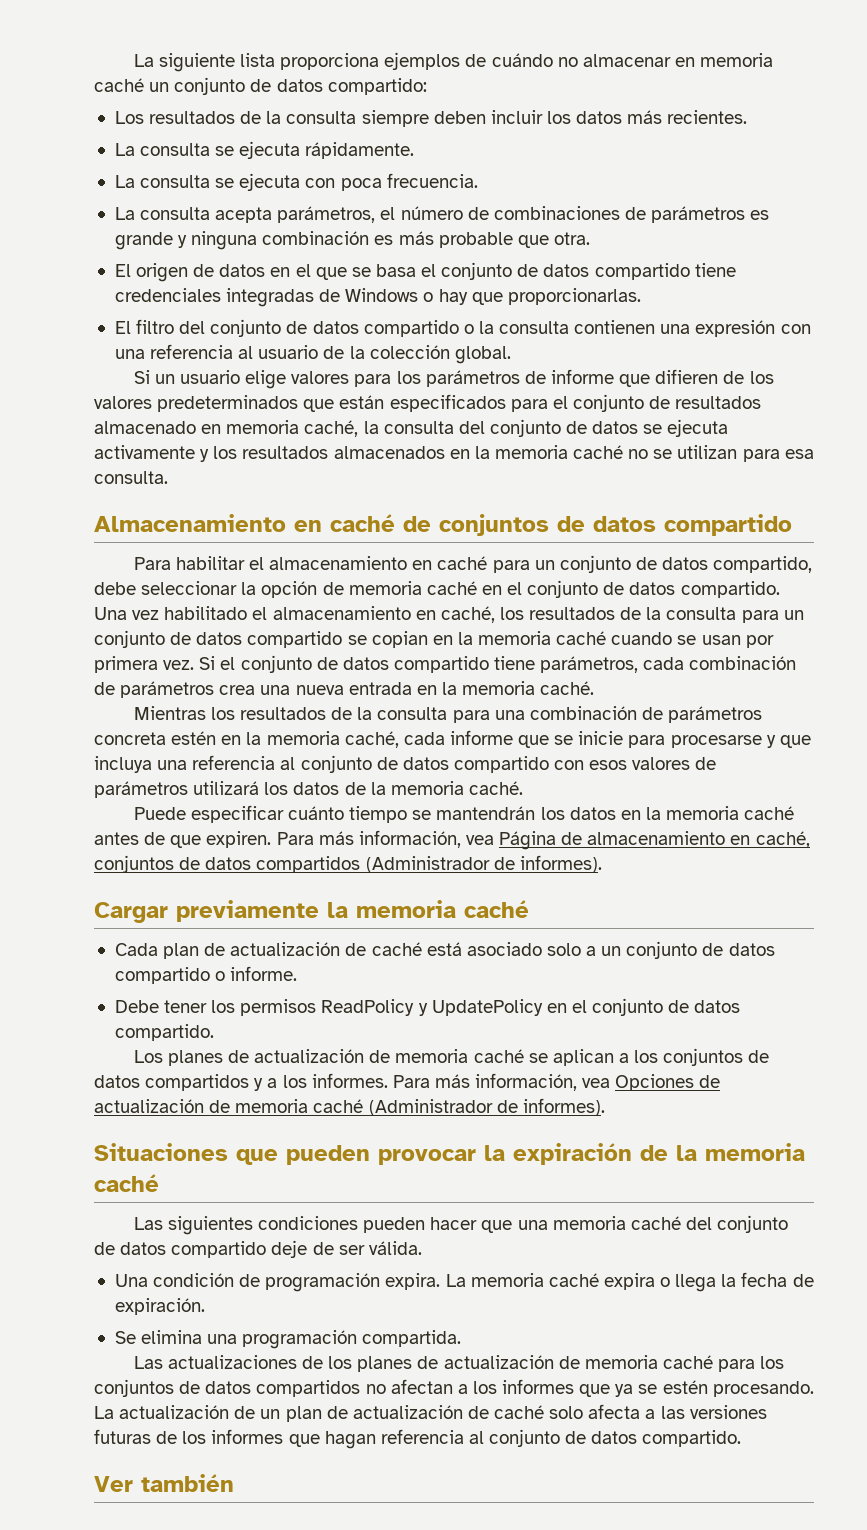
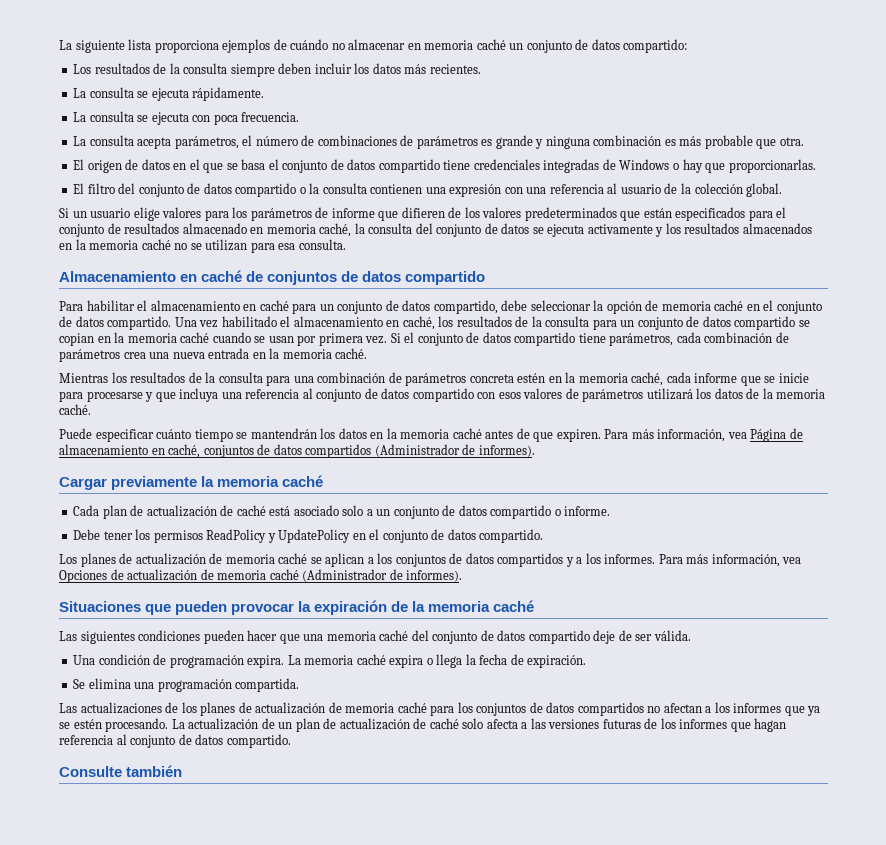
- Ver también
+ Consulte también

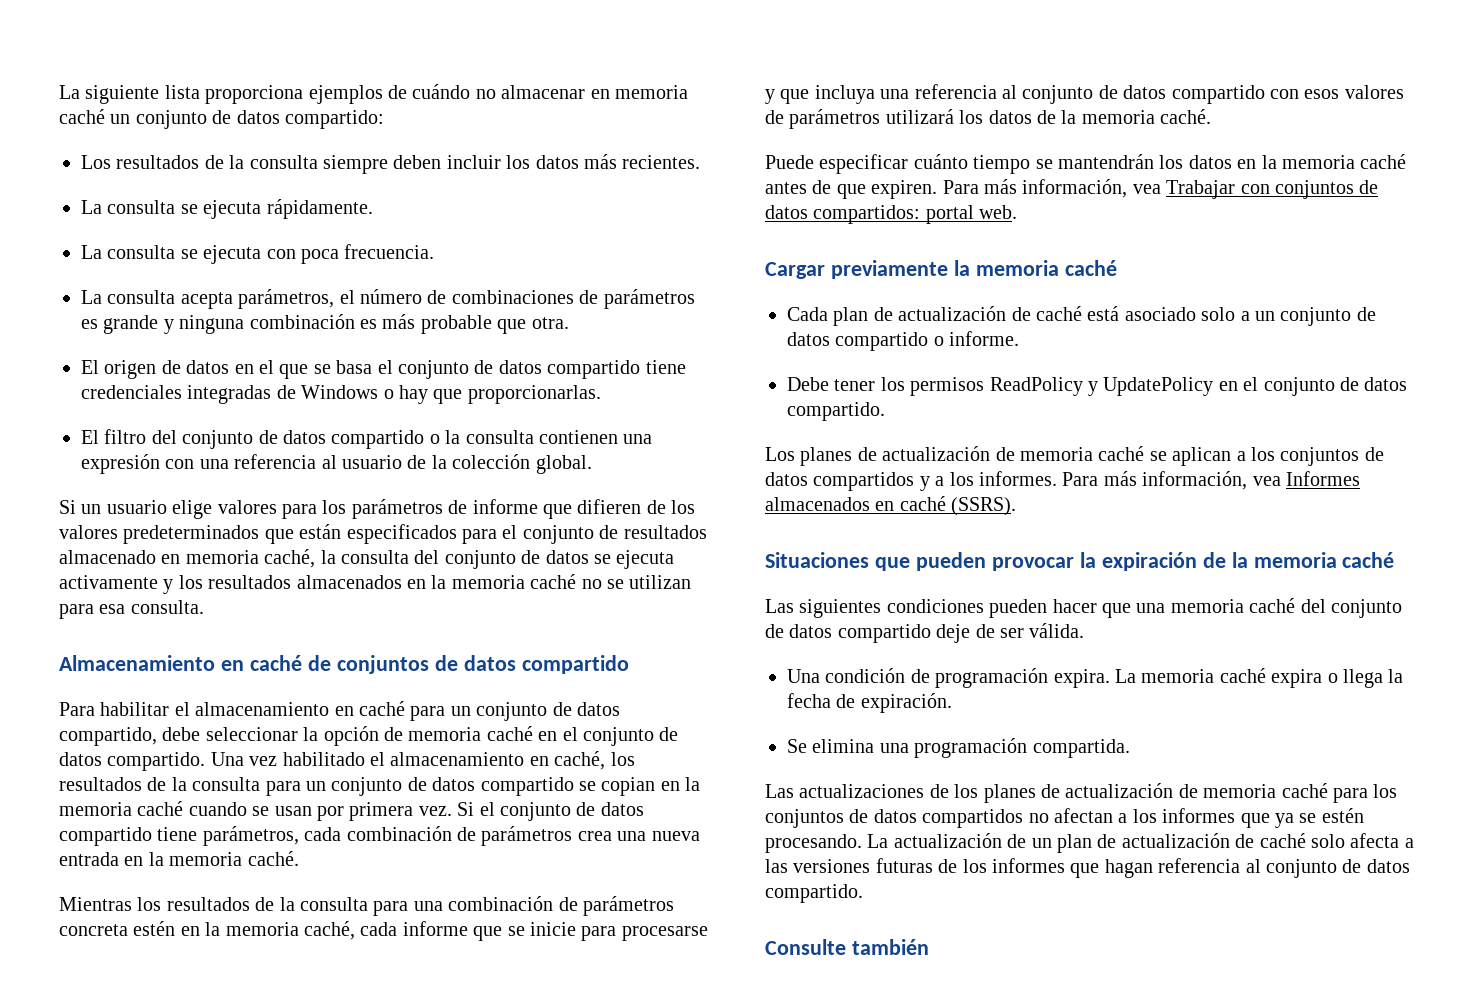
- Para más información, vea Página de almacenamiento en caché, conjuntos de datos compartidos (Administrador de informes).
+ Para más información, vea Trabajar con conjuntos de datos compartidos: portal web.
- Para más información, vea Opciones de actualización de memoria caché (Administrador de informes).
+ Para más información, vea Informes almacenados en caché (SSRS).

